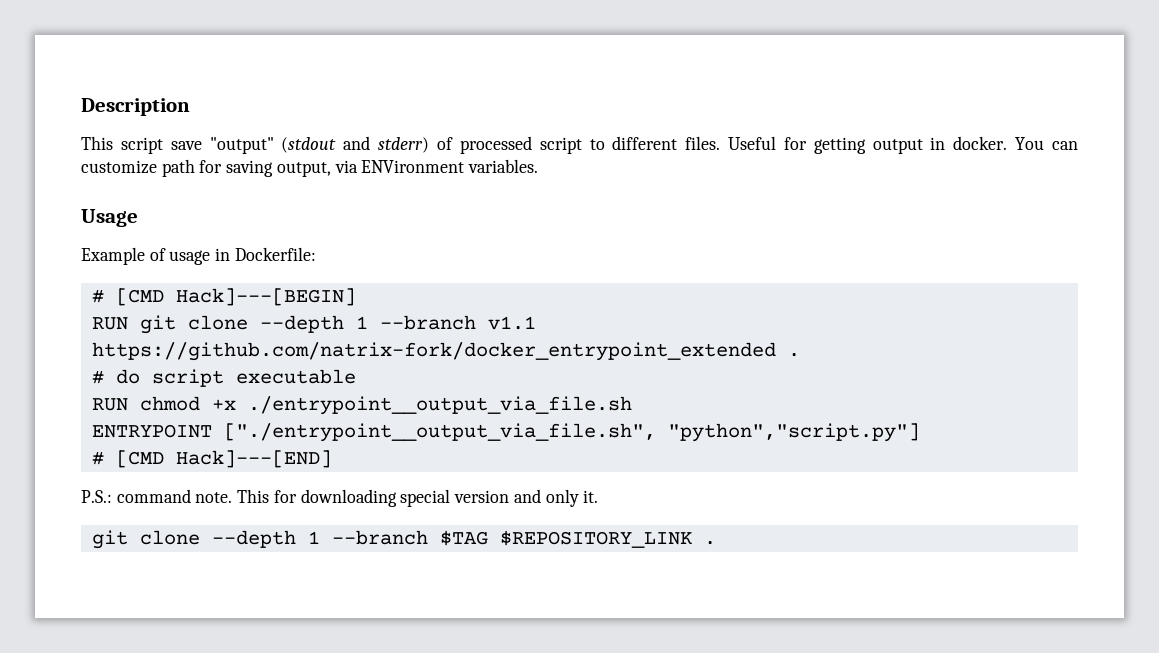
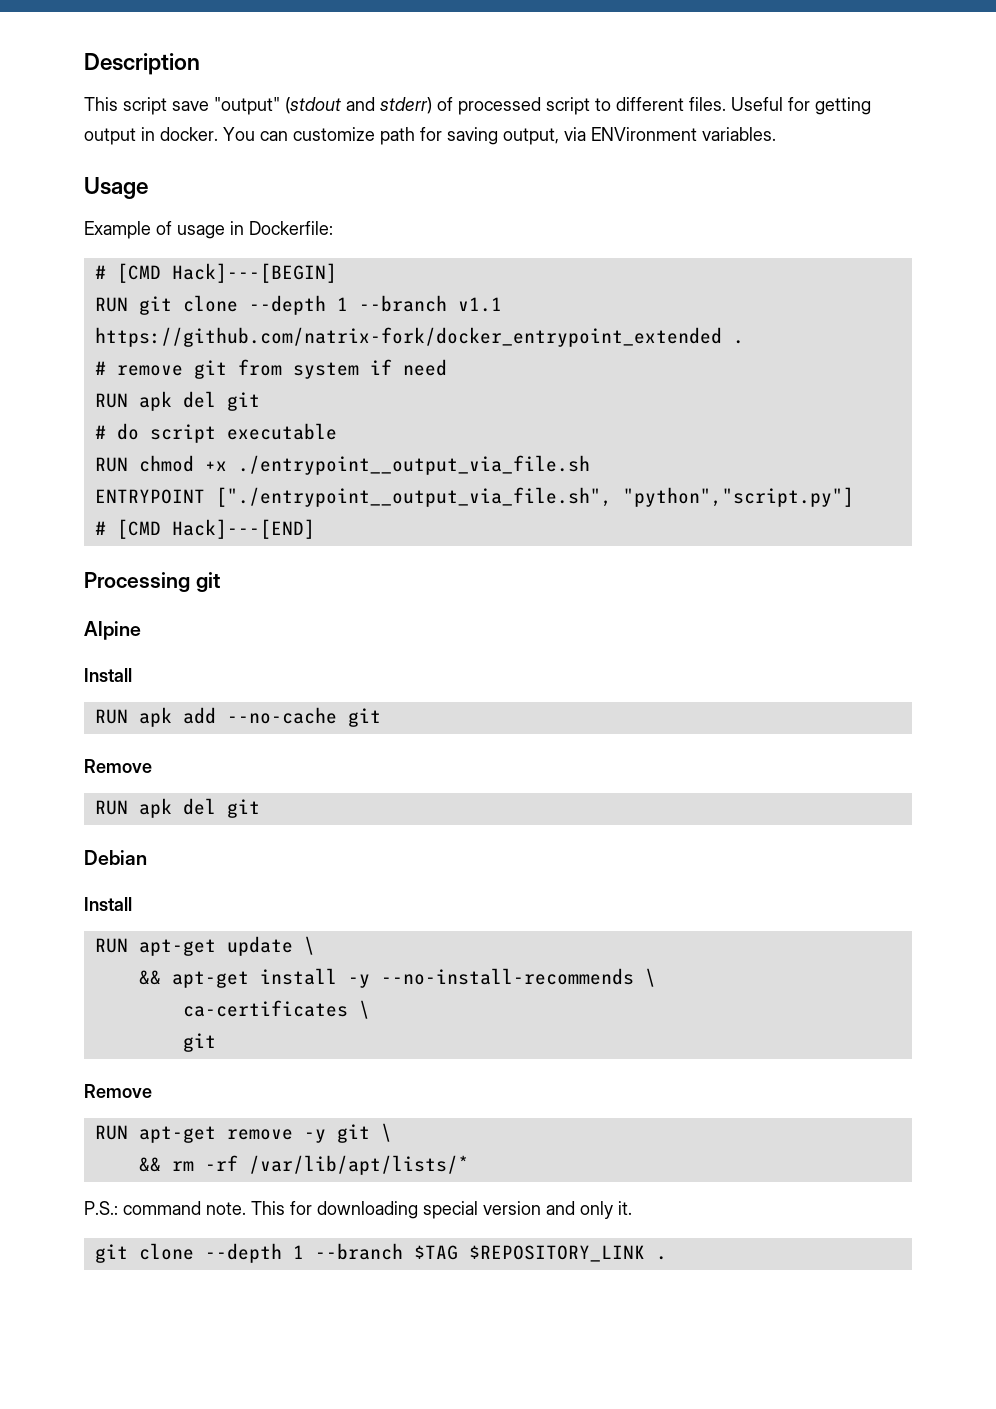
+ # remove git from system if need
+ RUN apk del git
+ Processing git
+ Alpine
+ Install
+ RUN apk add --no-cache git
+ Remove
+ RUN apk del git
+ Debian
+ Install
+ RUN apt-get update \
+ && apt-get install -y --no-install-recommends \
+ ca-certificates \
+ git
+ Remove
+ RUN apt-get remove -y git \
+ && rm -rf /var/lib/apt/lists/*

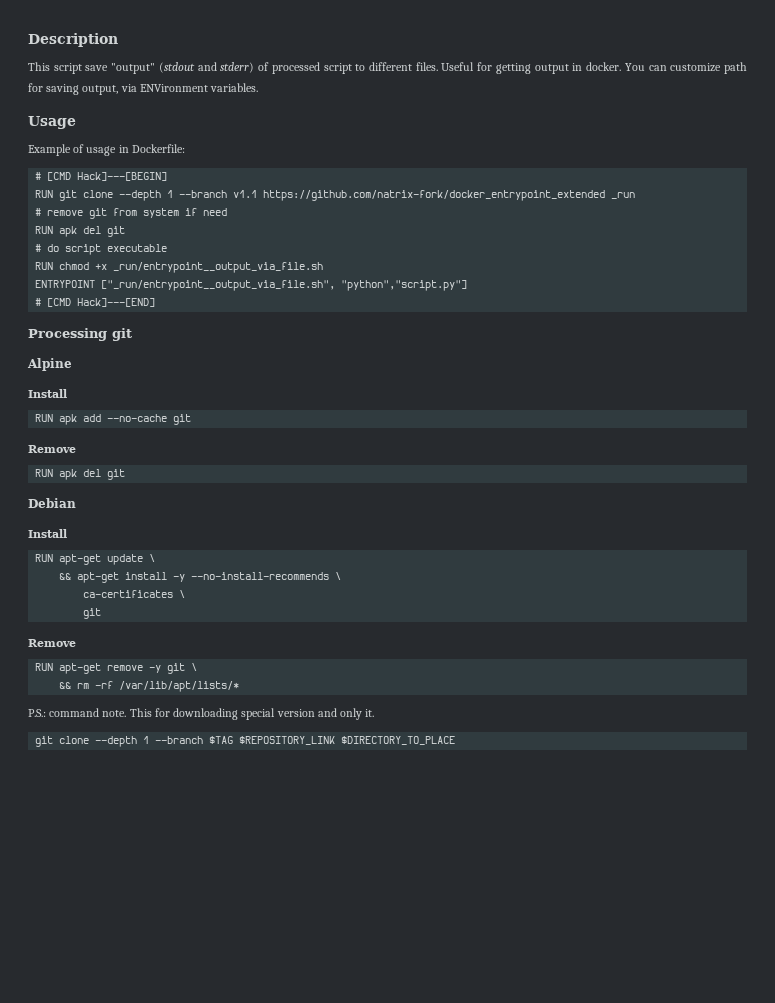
- RUN git clone --depth 1 --branch v1.1 https://github.com/natrix-fork/docker_entrypoint_extended .
+ RUN git clone --depth 1 --branch v1.1 https://github.com/natrix-fork/docker_entrypoint_extended _run
- RUN chmod +x ./entrypoint__output_via_file.sh
+ RUN chmod +x _run/entrypoint__output_via_file.sh
- ENTRYPOINT ["./entrypoint__output_via_file.sh", "python","script.py"]
+ ENTRYPOINT ["_run/entrypoint__output_via_file.sh", "python","script.py"]
- git clone --depth 1 --branch $TAG $REPOSITORY_LINK .
+ git clone --depth 1 --branch $TAG $REPOSITORY_LINK $DIRECTORY_TO_PLACE

